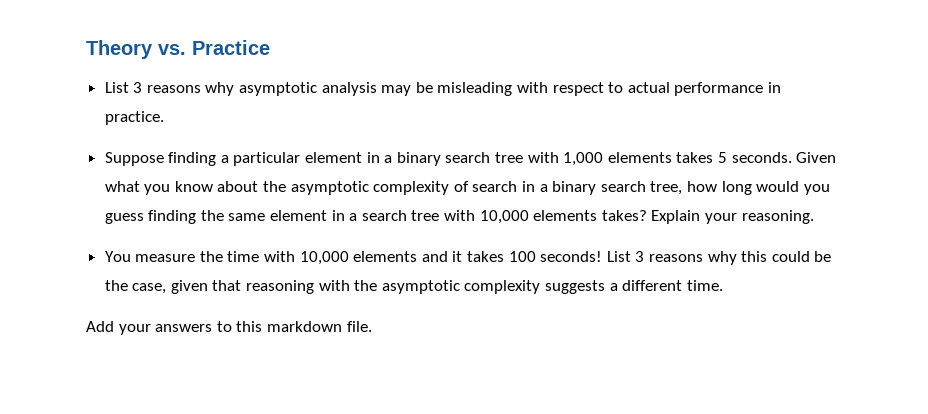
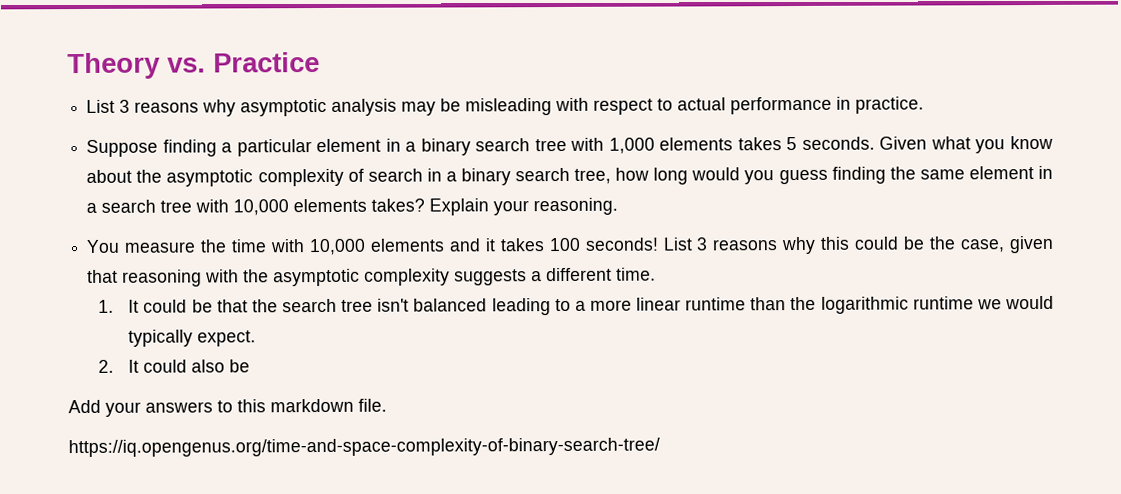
+ 1. It could be that the search tree isn't balanced leading to a more linear runtime than the logarithmic runtime we would typically expect.
+ 2. It could also be
+ https://iq.opengenus.org/time-and-space-complexity-of-binary-search-tree/

